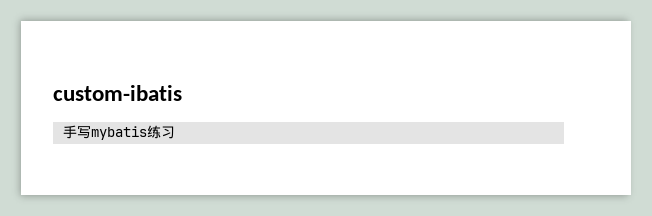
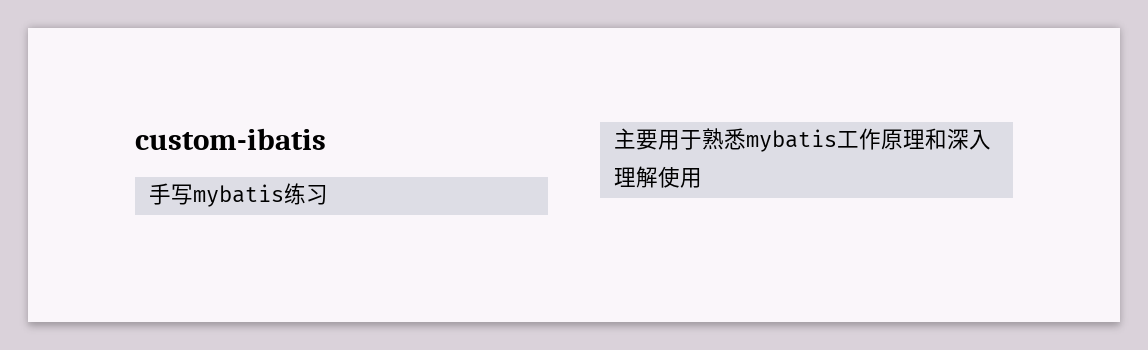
+ 主要用于熟悉mybatis工作原理和深入理解使用

